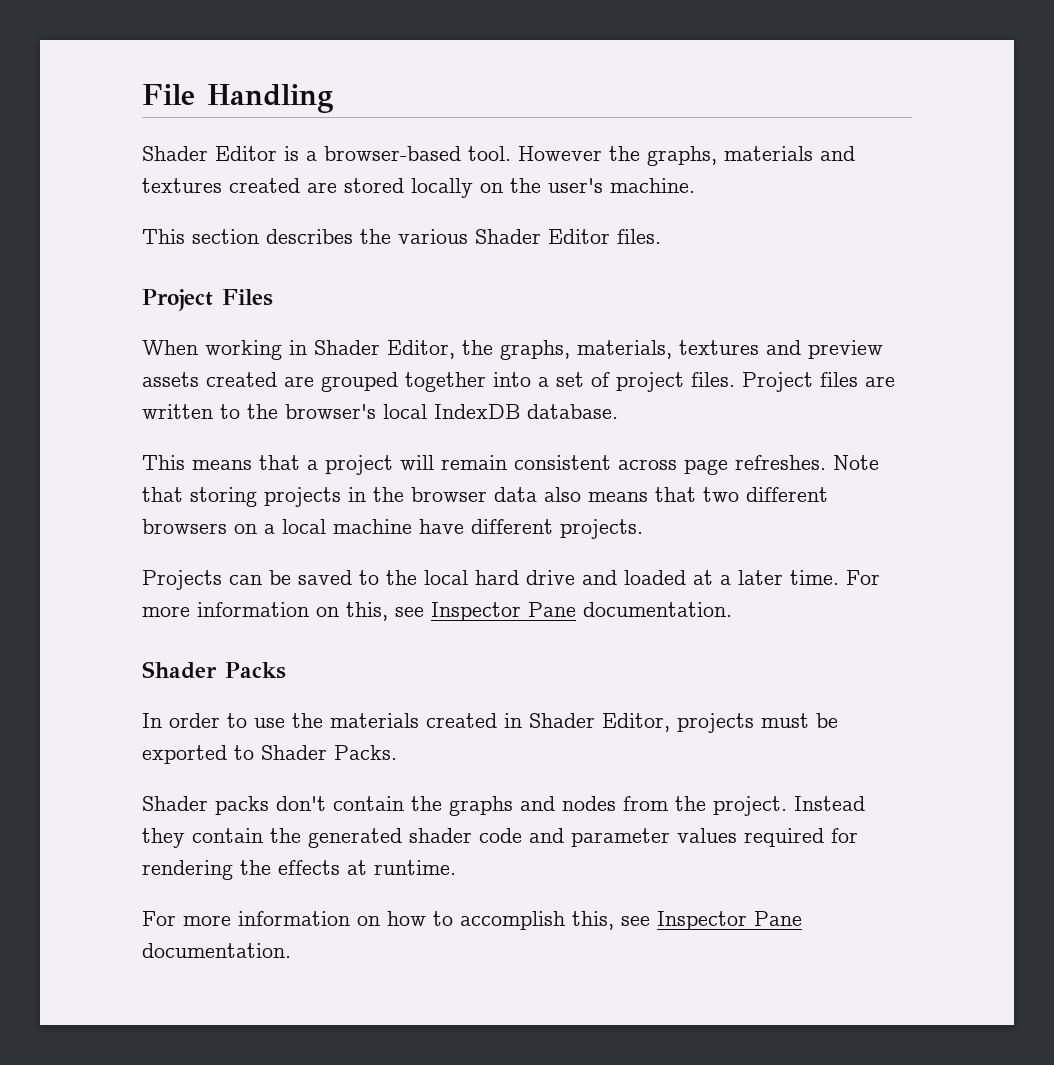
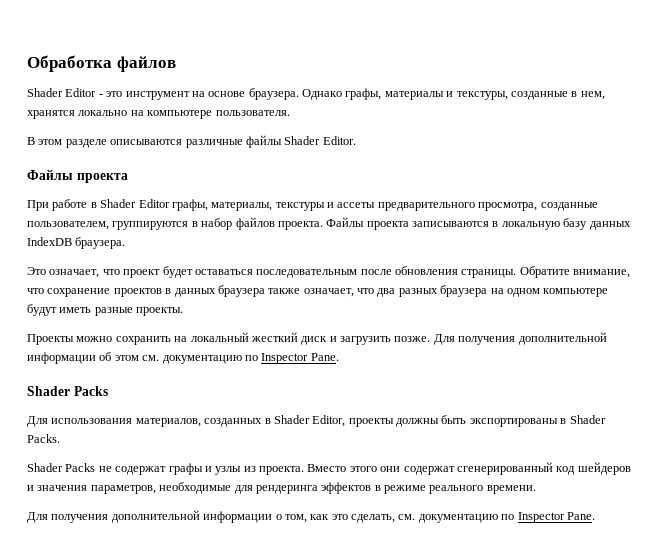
- File Handling
- Shader Editor is a browser-based tool. However the graphs, materials and textures created are stored locally on the user's machine.
- This section describes the various Shader Editor files.
- Project Files
- When working in Shader Editor, the graphs, materials, textures and preview assets created are grouped together into a set of project files. Project files are written to the browser's local IndexDB database.
- This means that a project will remain consistent across page refreshes. Note that storing projects in the browser data also means that two different browsers on a local machine have different projects.
- Projects can be saved to the local hard drive and loaded at a later time. For more information on this, see Inspector Pane documentation.
+ Обработка файлов
+ Shader Editor - это инструмент на основе браузера. Однако графы, материалы и текстуры, созданные в нем, хранятся локально на компьютере пользователя.
+ В этом разделе описываются различные файлы Shader Editor.
+ Файлы проекта
+ При работе в Shader Editor графы, материалы, текстуры и ассеты предварительного просмотра, созданные пользователем, группируются в набор файлов проекта. Файлы проекта записываются в локальную базу данных IndexDB браузера.
+ Это означает, что проект будет оставаться последовательным после обновления страницы. Обратите внимание, что сохранение проектов в данных браузера также означает, что два разных браузера на одном компьютере будут иметь разные проекты.
+ Проекты можно сохранить на локальный жесткий диск и загрузить позже. Для получения дополнительной информации об этом см. документацию по Inspector Pane.
  Shader Packs
- In order to use the materials created in Shader Editor, projects must be exported to Shader Packs.
- Shader packs don't contain the graphs and nodes from the project. Instead they contain the generated shader code and parameter values required for rendering the effects at runtime.
- For more information on how to accomplish this, see Inspector Pane documentation.
+ Для использования материалов, созданных в Shader Editor, проекты должны быть экспортированы в Shader Packs.
+ Shader Packs не содержат графы и узлы из проекта. Вместо этого они содержат сгенерированный код шейдеров и значения параметров, необходимые для рендеринга эффектов в режиме реального времени.
+ Для получения дополнительной информации о том, как это сделать, см. документацию по Inspector Pane.

